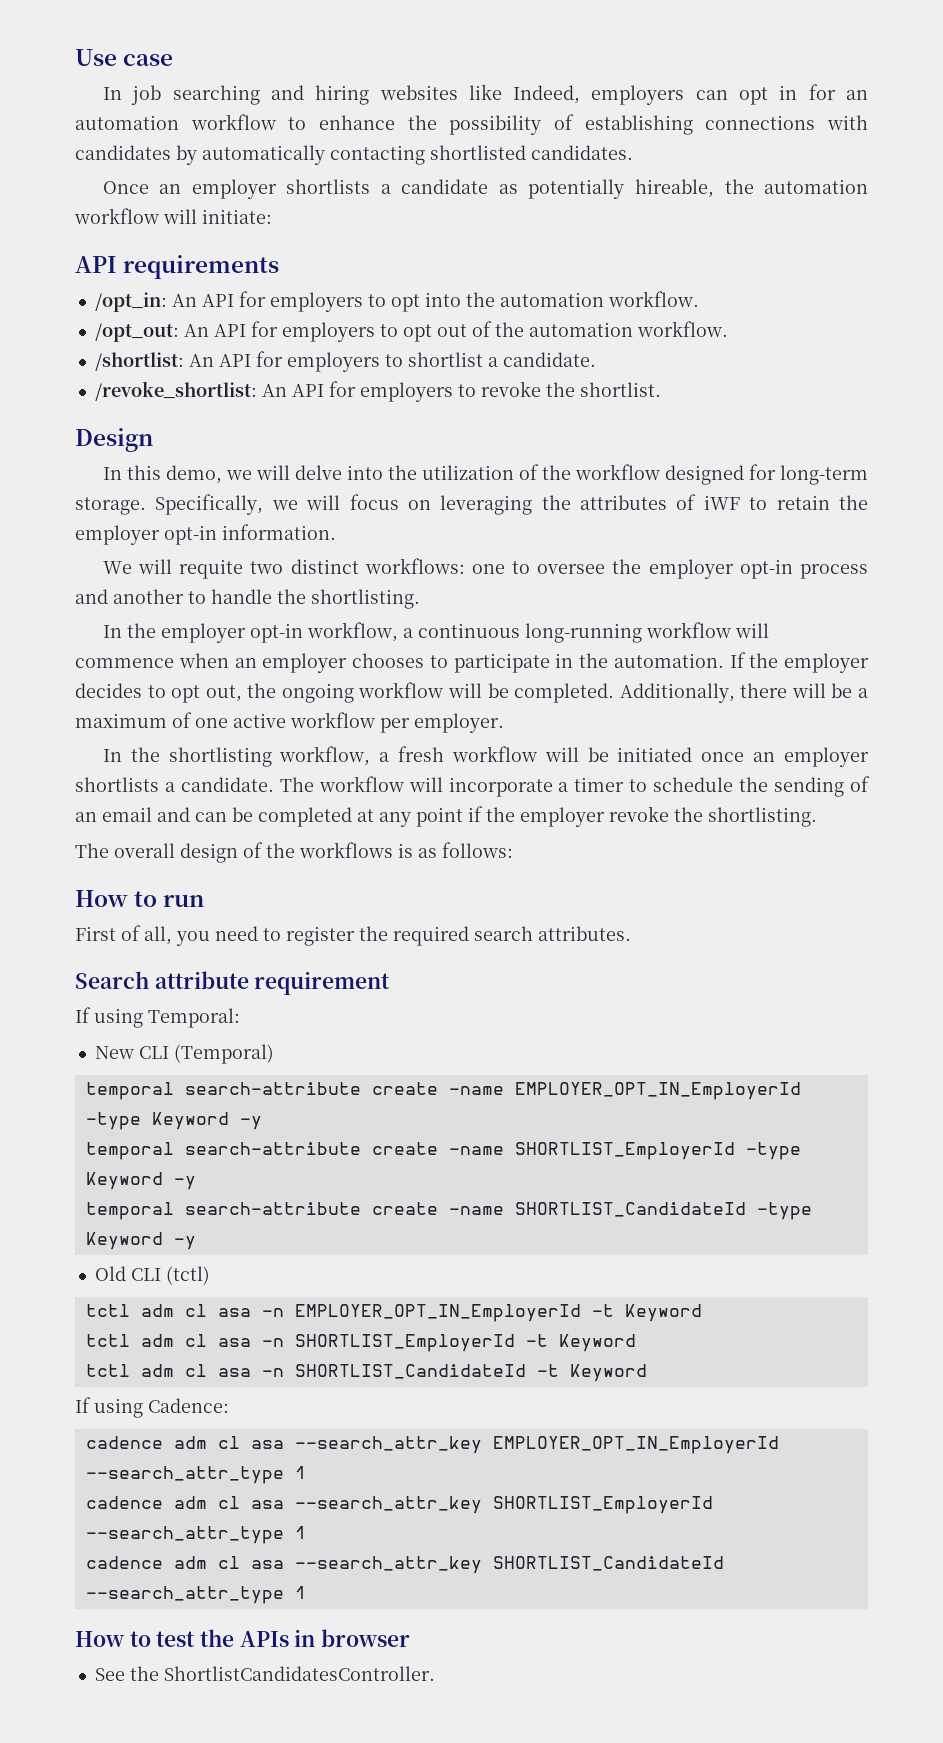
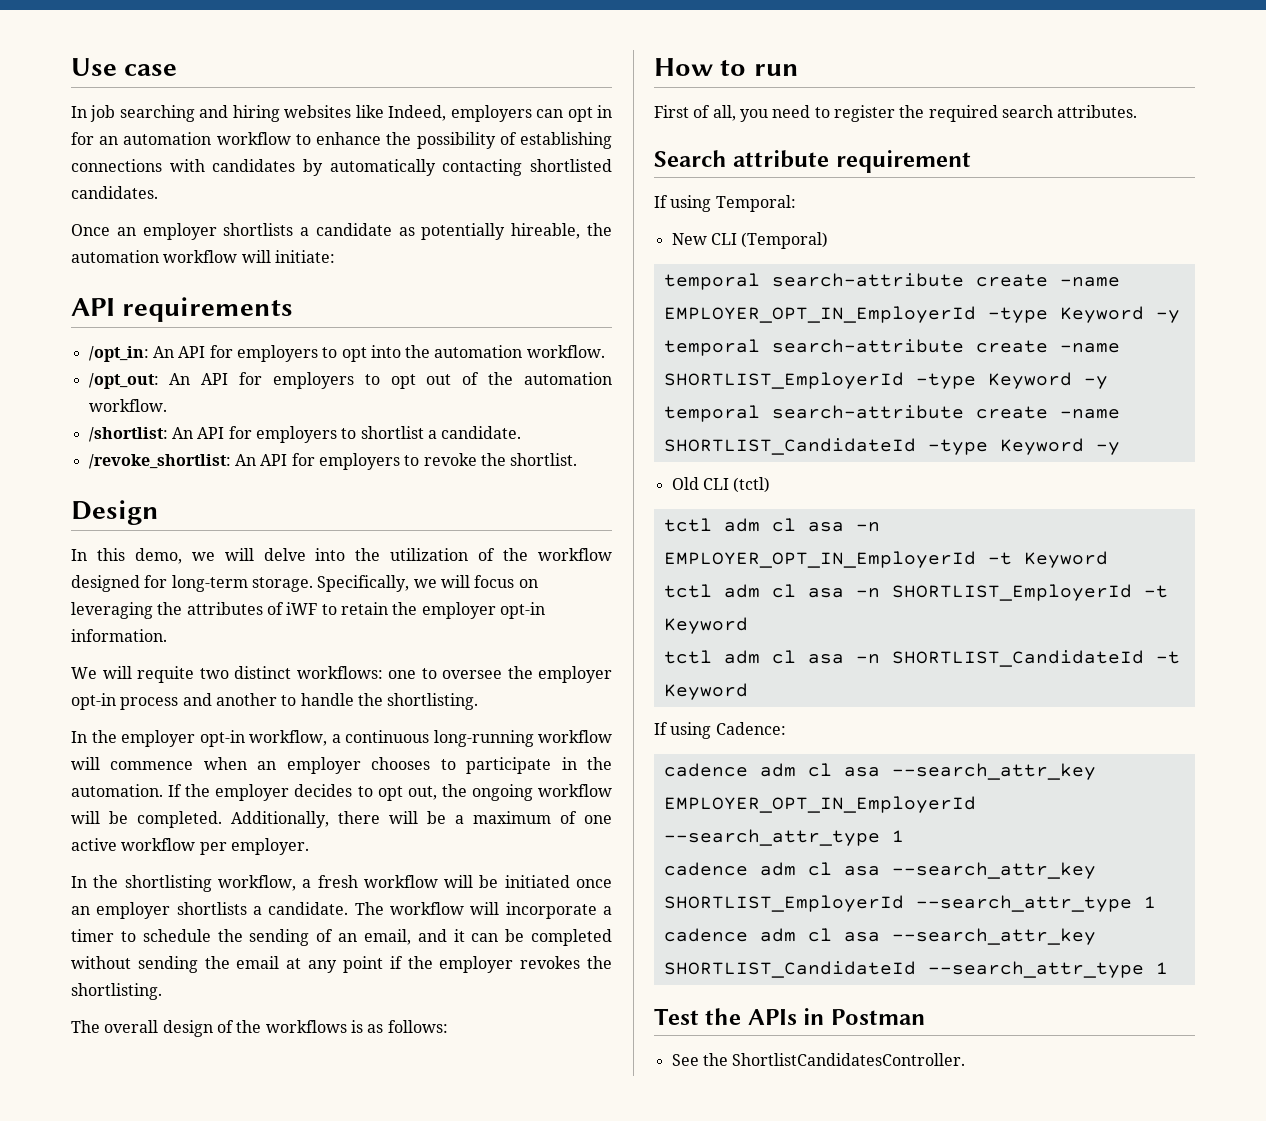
- The workflow will incorporate a timer to schedule the sending of an email and can be completed at any point if the employer revoke the shortlisting.
+ The workflow will incorporate a timer to schedule the sending of an email, and it can be completed without sending the email at any point if the employer revokes the shortlisting.
- How to test the APIs in browser
+ Test the APIs in Postman

